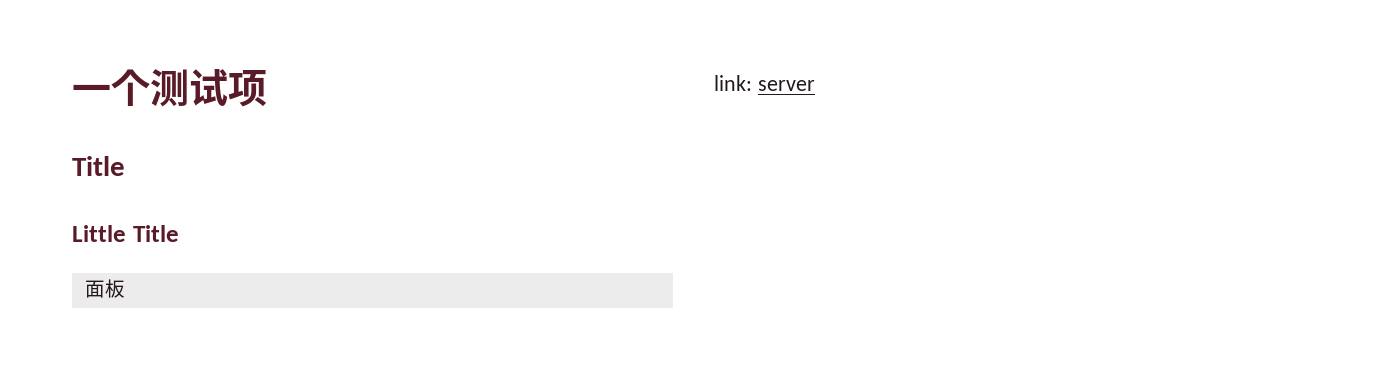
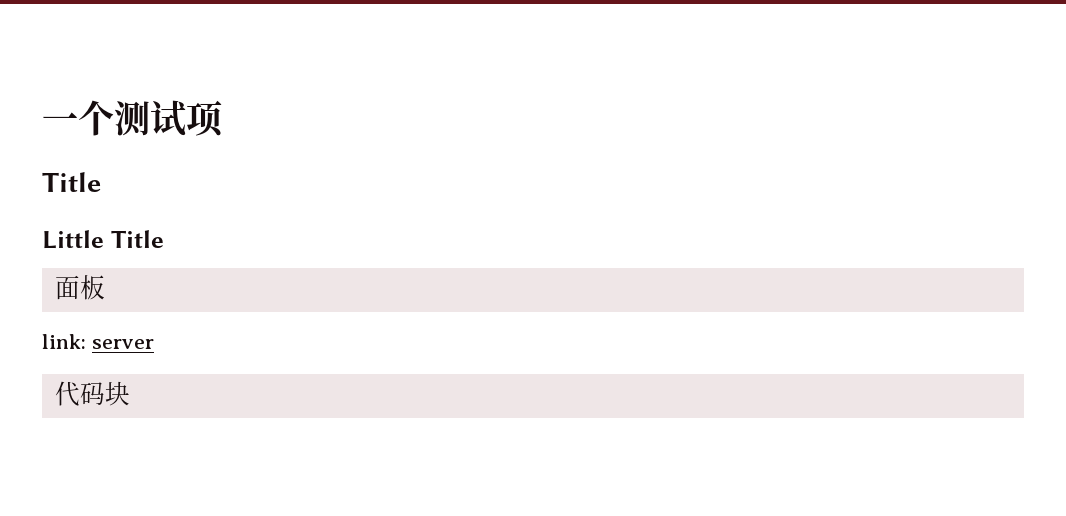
+ 代码块

